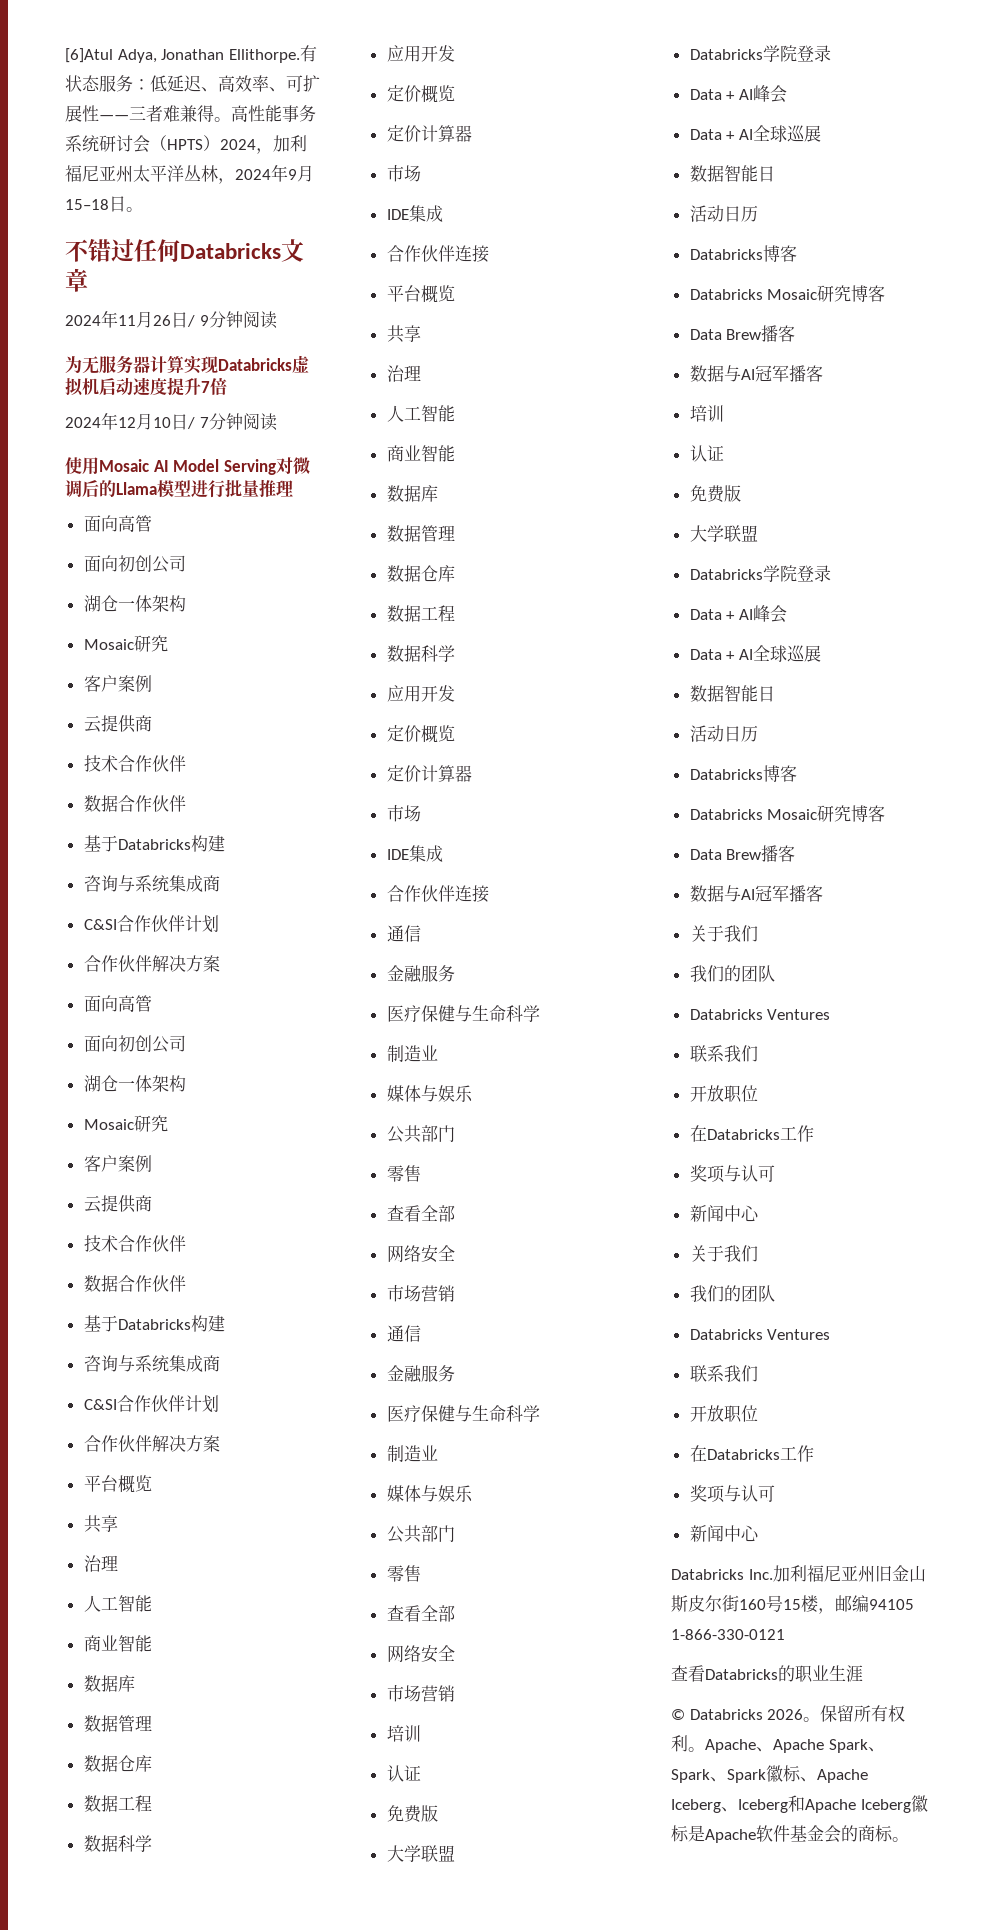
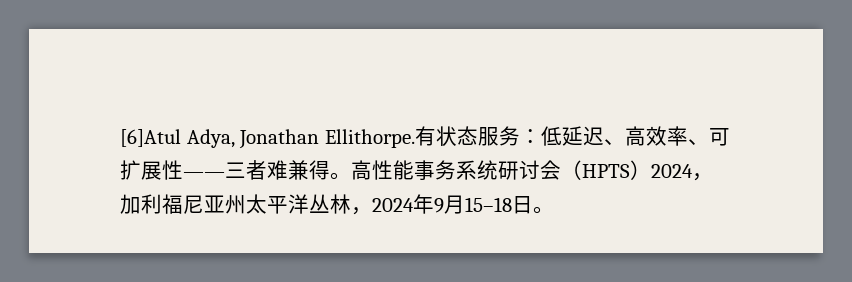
- 不错过任何Databricks文章
- 2024年11月26日/ 9分钟阅读
- 为无服务器计算实现Databricks虚拟机启动速度提升7倍
- 2024年12月10日/ 7分钟阅读
- 使用Mosaic AI Model Serving对微调后的Llama模型进行批量推理
- 面向高管
- 面向初创公司
- 湖仓一体架构
- Mosaic研究
- 客户案例
- 云提供商
- 技术合作伙伴
- 数据合作伙伴
- 基于Databricks构建
- 咨询与系统集成商
- C&SI合作伙伴计划
- 合作伙伴解决方案
- 面向高管
- 面向初创公司
- 湖仓一体架构
- Mosaic研究
- 客户案例
- 云提供商
- 技术合作伙伴
- 数据合作伙伴
- 基于Databricks构建
- 咨询与系统集成商
- C&SI合作伙伴计划
- 合作伙伴解决方案
- 平台概览
- 共享
- 治理
- 人工智能
- 商业智能
- 数据库
- 数据管理
- 数据仓库
- 数据工程
- 数据科学
- 应用开发
- 定价概览
- 定价计算器
- 市场
- IDE集成
- 合作伙伴连接
- 平台概览
- 共享
- 治理
- 人工智能
- 商业智能
- 数据库
- 数据管理
- 数据仓库
- 数据工程
- 数据科学
- 应用开发
- 定价概览
- 定价计算器
- 市场
- IDE集成
- 合作伙伴连接
- 通信
- 金融服务
- 医疗保健与生命科学
- 制造业
- 媒体与娱乐
- 公共部门
- 零售
- 查看全部
- 网络安全
- 市场营销
- 通信
- 金融服务
- 医疗保健与生命科学
- 制造业
- 媒体与娱乐
- 公共部门
- 零售
- 查看全部
- 网络安全
- 市场营销
- 培训
- 认证
- 免费版
- 大学联盟
- Databricks学院登录
- Data + AI峰会
- Data + AI全球巡展
- 数据智能日
- 活动日历
- Databricks博客
- Databricks Mosaic研究博客
- Data Brew播客
- 数据与AI冠军播客
- 培训
- 认证
- 免费版
- 大学联盟
- Databricks学院登录
- Data + AI峰会
- Data + AI全球巡展
- 数据智能日
- 活动日历
- Databricks博客
- Databricks Mosaic研究博客
- Data Brew播客
- 数据与AI冠军播客
- 关于我们
- 我们的团队
- Databricks Ventures
- 联系我们
- 开放职位
- 在Databricks工作
- 奖项与认可
- 新闻中心
- 关于我们
- 我们的团队
- Databricks Ventures
- 联系我们
- 开放职位
- 在Databricks工作
- 奖项与认可
- 新闻中心
- Databricks Inc.加利福尼亚州旧金山斯皮尔街160号15楼，邮编94105 1-866-330-0121
- 查看Databricks的职业生涯
- © Databricks 2026。保留所有权利。Apache、Apache Spark、Spark、Spark徽标、Apache Iceberg、Iceberg和Apache Iceberg徽标是Apache软件基金会的商标。

